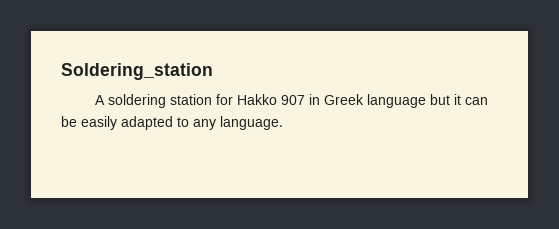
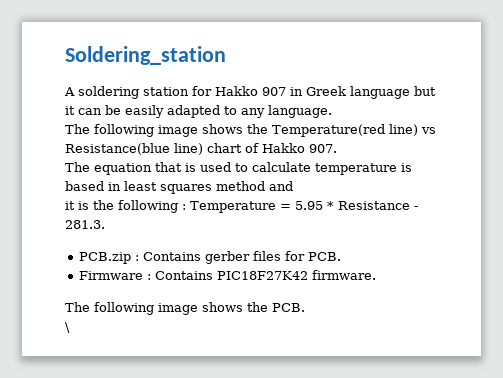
+ The following image shows the Temperature(red line) vs Resistance(blue line) chart of Hakko 907.
+ The equation that is used to calculate temperature is based in least squares method and
+ it is the following : Temperature = 5.95 * Resistance - 281.3.
+ PCB.zip : Contains gerber files for PCB.
+ Firmware : Contains PIC18F27K42 firmware.
+ The following image shows the PCB.
+ \

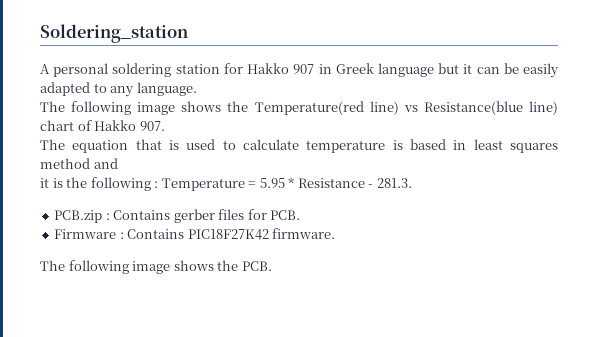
- A soldering station for Hakko 907 in Greek language but it can be easily adapted to any language.
+ A personal soldering station for Hakko 907 in Greek language but it can be easily adapted to any language.
- \

